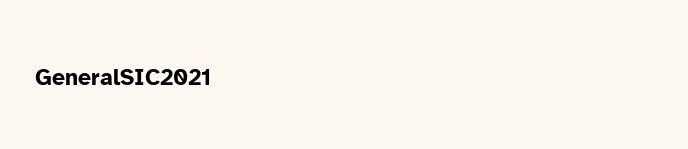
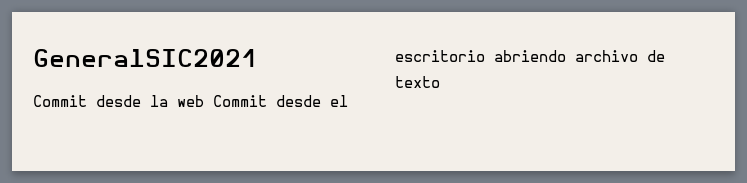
+ Commit desde la web Commit desde el escritorio abriendo archivo de texto

